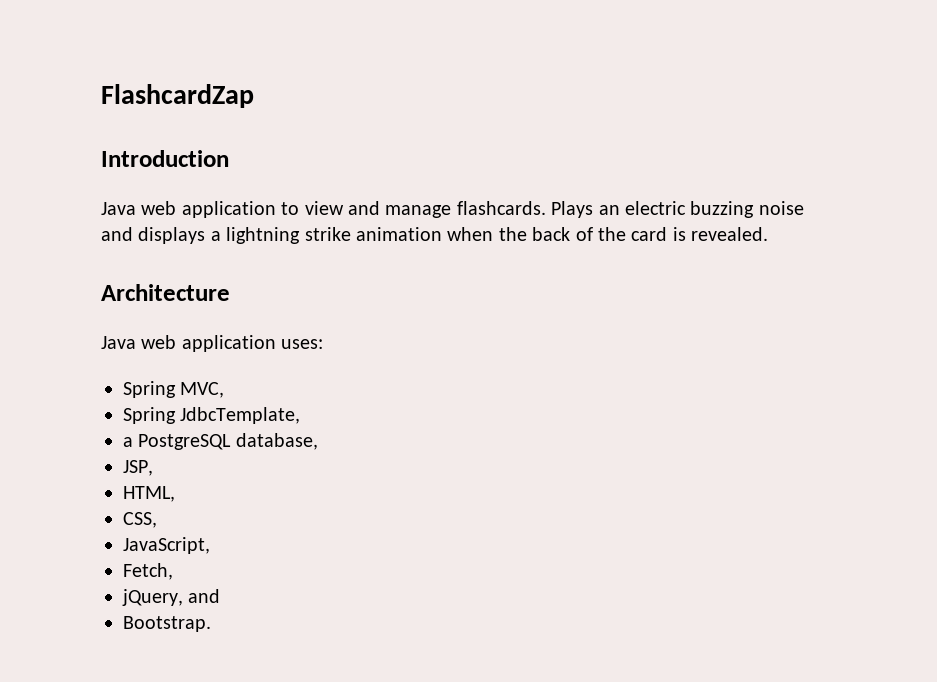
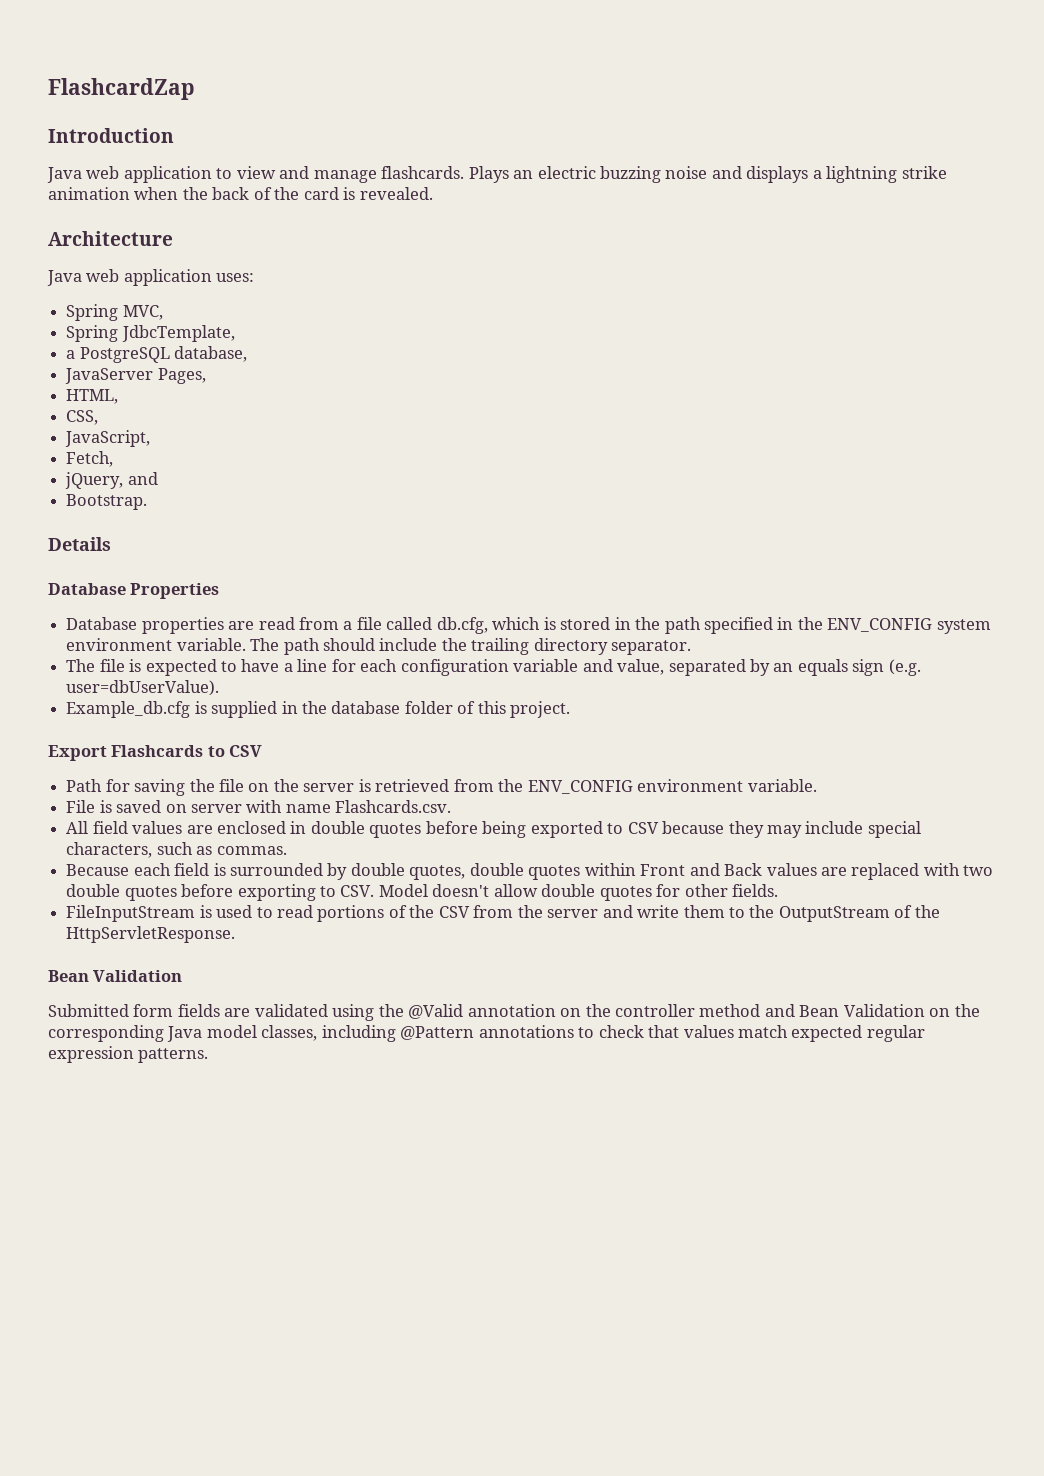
- JSP,
+ JavaServer Pages,
+ Details
+ Database Properties
+ Database properties are read from a file called db.cfg, which is stored in the path specified in the ENV_CONFIG system environment variable. The path should include the trailing directory separator.
+ The file is expected to have a line for each configuration variable and value, separated by an equals sign (e.g. user=dbUserValue).
+ Example_db.cfg is supplied in the database folder of this project.
+ Export Flashcards to CSV
+ Path for saving the file on the server is retrieved from the ENV_CONFIG environment variable.
+ File is saved on server with name Flashcards.csv.
+ All field values are enclosed in double quotes before being exported to CSV because they may include special characters, such as commas.
+ Because each field is surrounded by double quotes, double quotes within Front and Back values are replaced with two double quotes before exporting to CSV. Model doesn't allow double quotes for other fields.
+ FileInputStream is used to read portions of the CSV from the server and write them to the OutputStream of the HttpServletResponse.
+ Bean Validation
+ Submitted form fields are validated using the @Valid annotation on the controller method and Bean Validation on the corresponding Java model classes, including @Pattern annotations to check that values match expected regular expression patterns.

